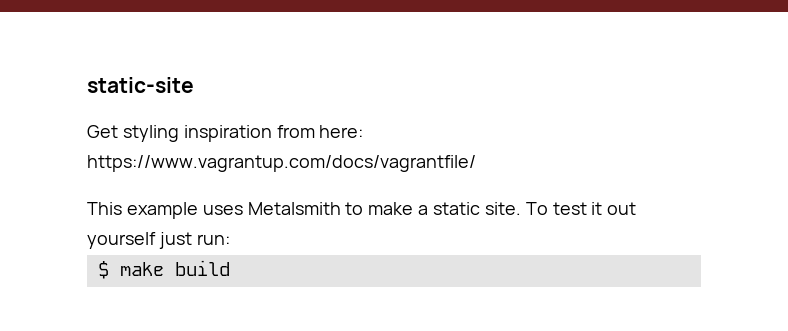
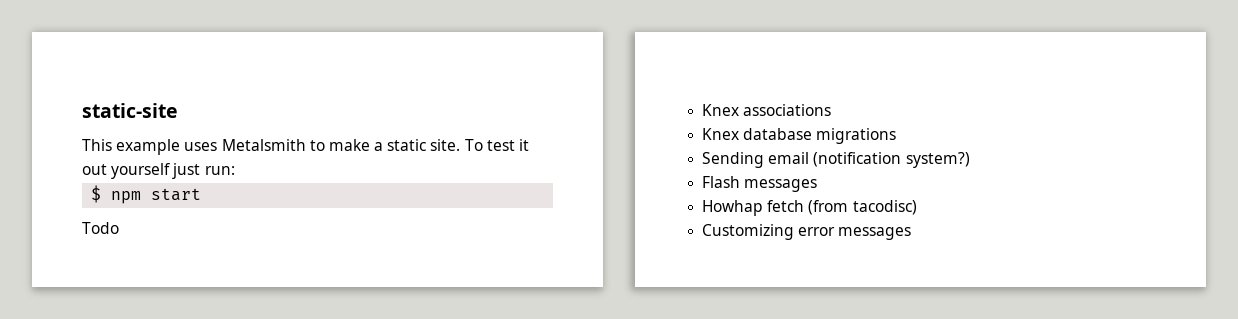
- Get styling inspiration from here: https://www.vagrantup.com/docs/vagrantfile/
- $ make build
+ $ npm start
+ Todo
+ Knex associations
+ Knex database migrations
+ Sending email (notification system?)
+ Flash messages
+ Howhap fetch (from tacodisc)
+ Customizing error messages

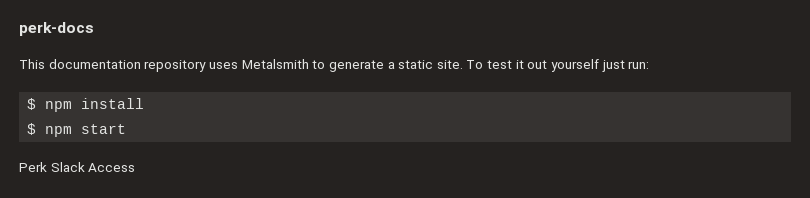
- static-site
+ perk-docs
- This example uses Metalsmith to make a static site.
+ This documentation repository uses Metalsmith to generate a static site.
+ $ npm install
- Todo
- Knex associations
- Knex database migrations
- Sending email (notification system?)
- Flash messages
- Howhap fetch (from tacodisc)
- Customizing error messages
+ Perk Slack Access

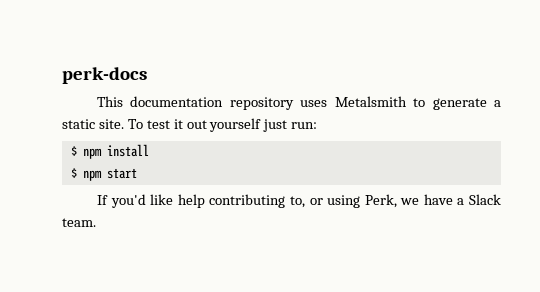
- Perk Slack Access
+ If you'd like help contributing to, or using Perk, we have a Slack team.

